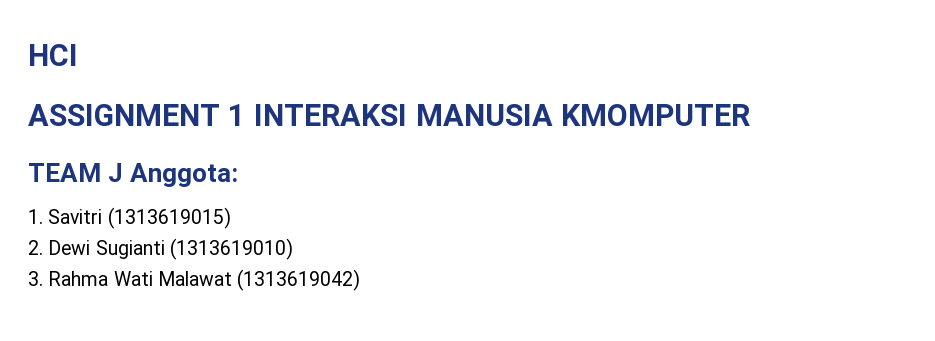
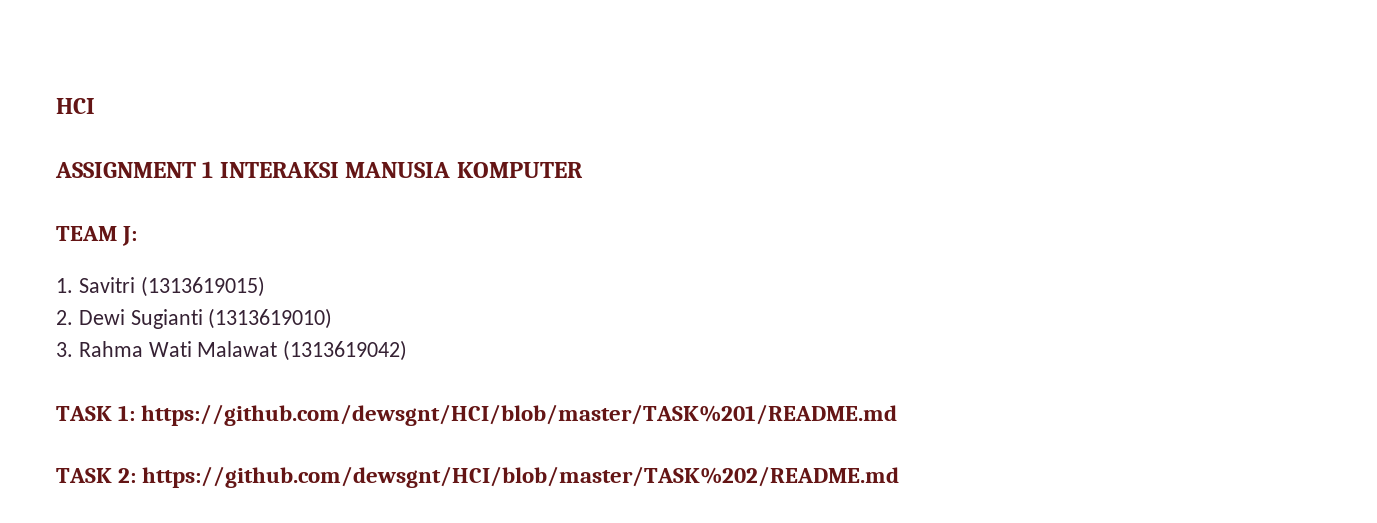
- ASSIGNMENT 1 INTERAKSI MANUSIA KMOMPUTER
+ ASSIGNMENT 1 INTERAKSI MANUSIA KOMPUTER
- TEAM J Anggota:
+ TEAM J:
+ TASK 1: https://github.com/dewsgnt/HCI/blob/master/TASK%201/README.md
+ TASK 2: https://github.com/dewsgnt/HCI/blob/master/TASK%202/README.md

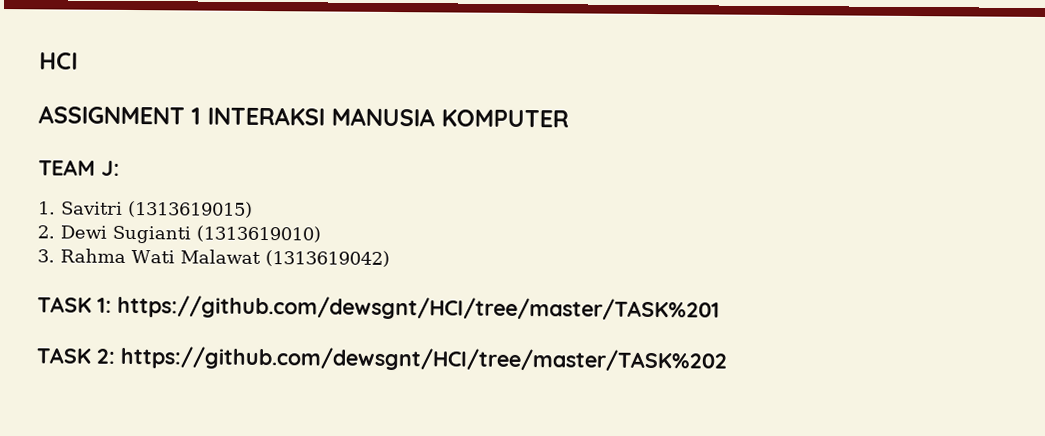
- TASK 1: https://github.com/dewsgnt/HCI/blob/master/TASK%201/README.md
+ TASK 1: https://github.com/dewsgnt/HCI/tree/master/TASK%201
- TASK 2: https://github.com/dewsgnt/HCI/blob/master/TASK%202/README.md
+ TASK 2: https://github.com/dewsgnt/HCI/tree/master/TASK%202

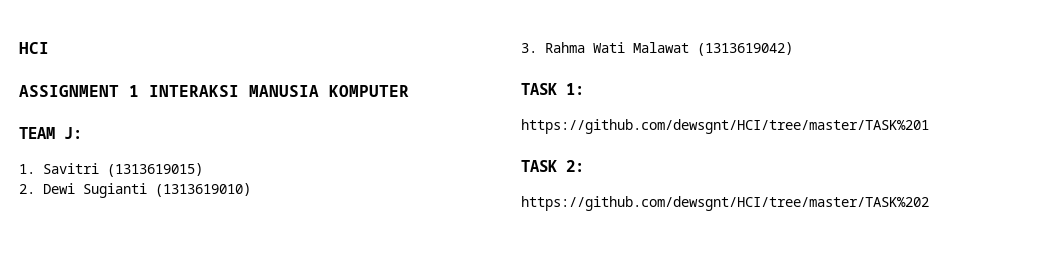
- TASK 1: https://github.com/dewsgnt/HCI/tree/master/TASK%201
+ TASK 1:
+ https://github.com/dewsgnt/HCI/tree/master/TASK%201
- TASK 2: https://github.com/dewsgnt/HCI/tree/master/TASK%202
+ TASK 2:
+ https://github.com/dewsgnt/HCI/tree/master/TASK%202

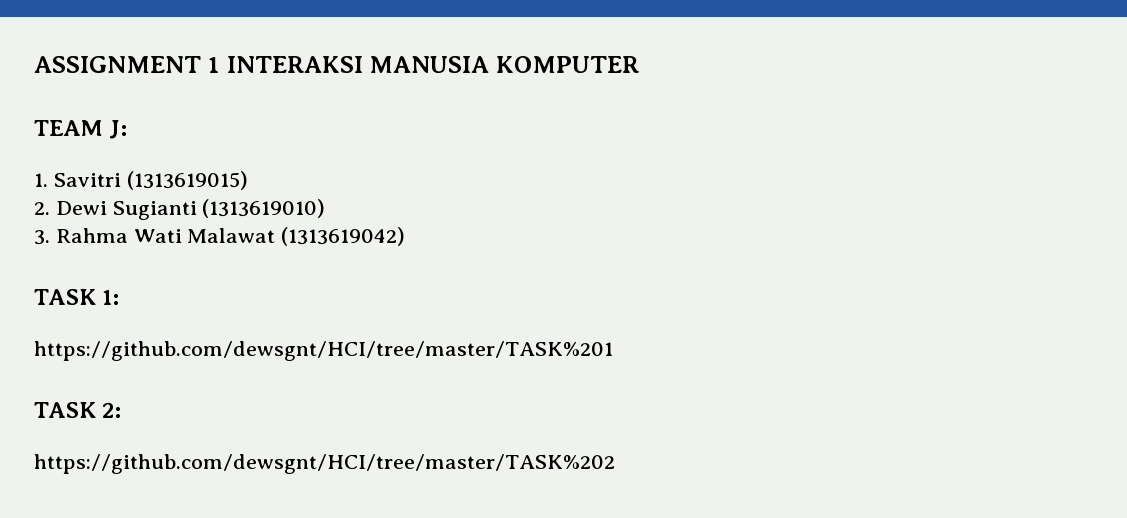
- HCI

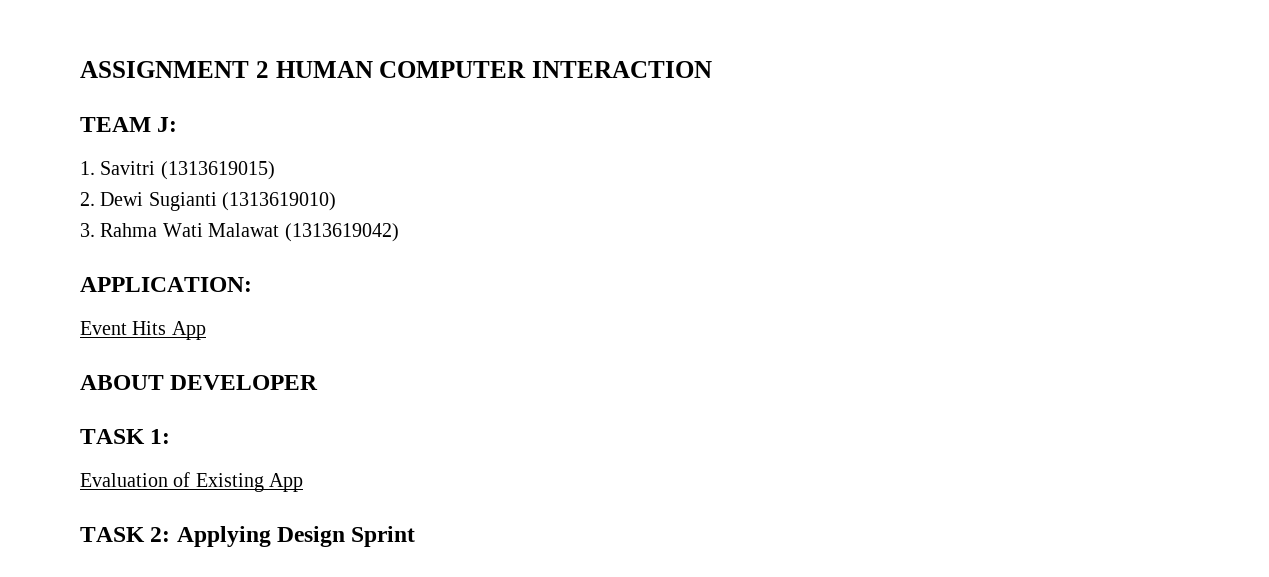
- ASSIGNMENT 1 INTERAKSI MANUSIA KOMPUTER
+ ASSIGNMENT 2 HUMAN COMPUTER INTERACTION
+ APPLICATION:
+ Event Hits App
+ ABOUT DEVELOPER
  TASK 1:
- https://github.com/dewsgnt/HCI/tree/master/TASK%201
+ Evaluation of Existing App
- TASK 2:
- https://github.com/dewsgnt/HCI/tree/master/TASK%202
+ TASK 2: Applying Design Sprint

